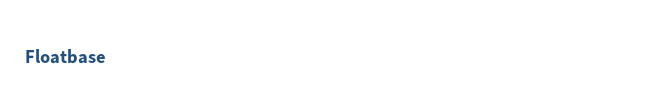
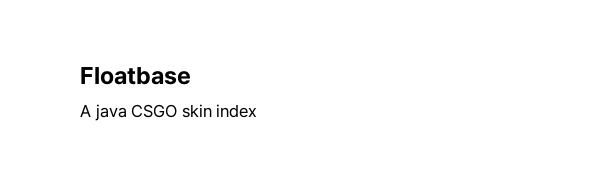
+ A java CSGO skin index

